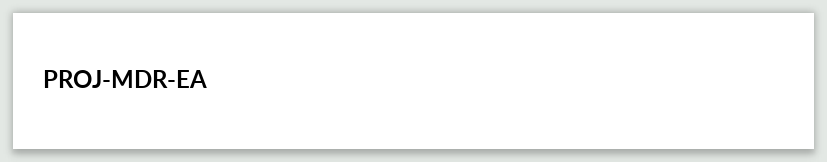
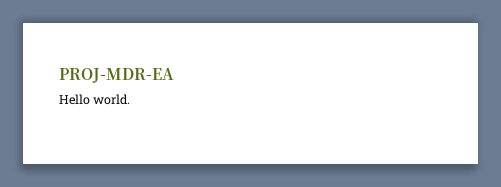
+ Hello world.

